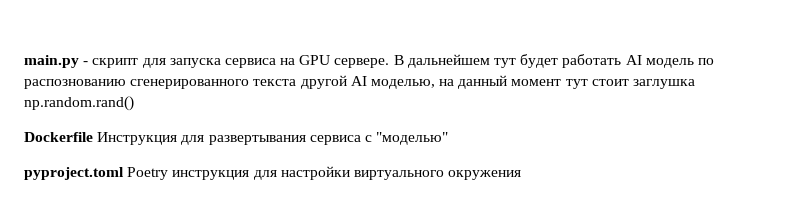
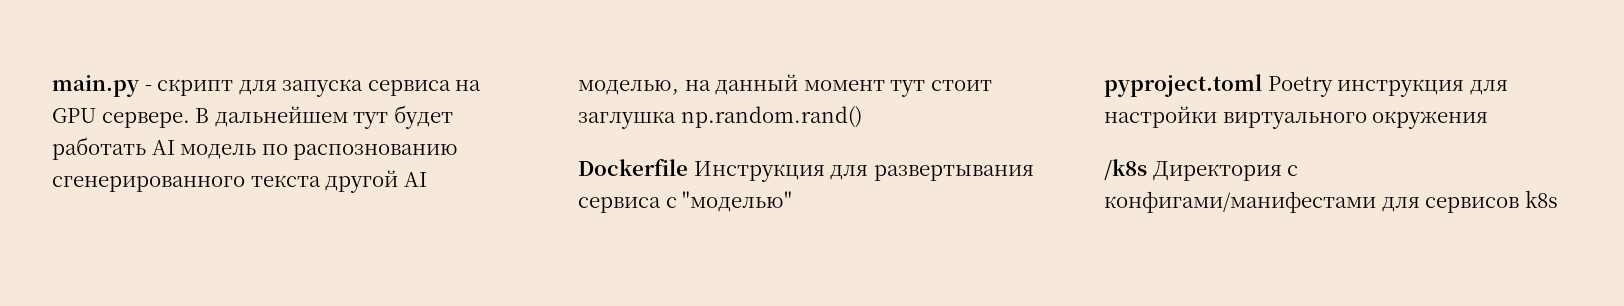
+ /k8s Директория с конфигами/манифестами для сервисов k8s

